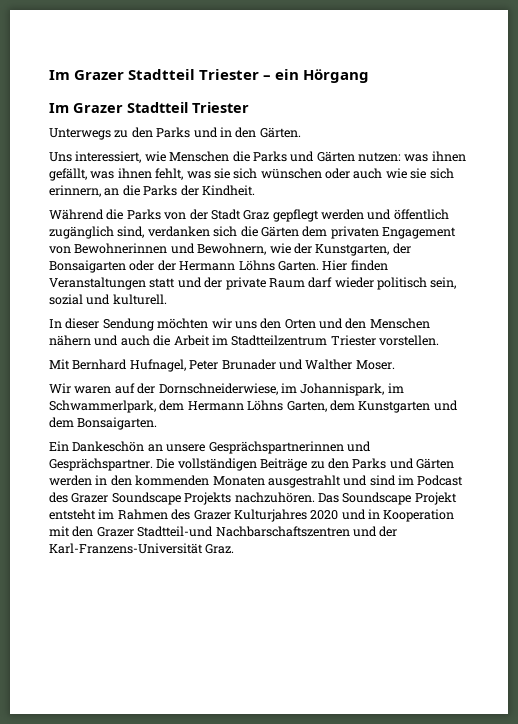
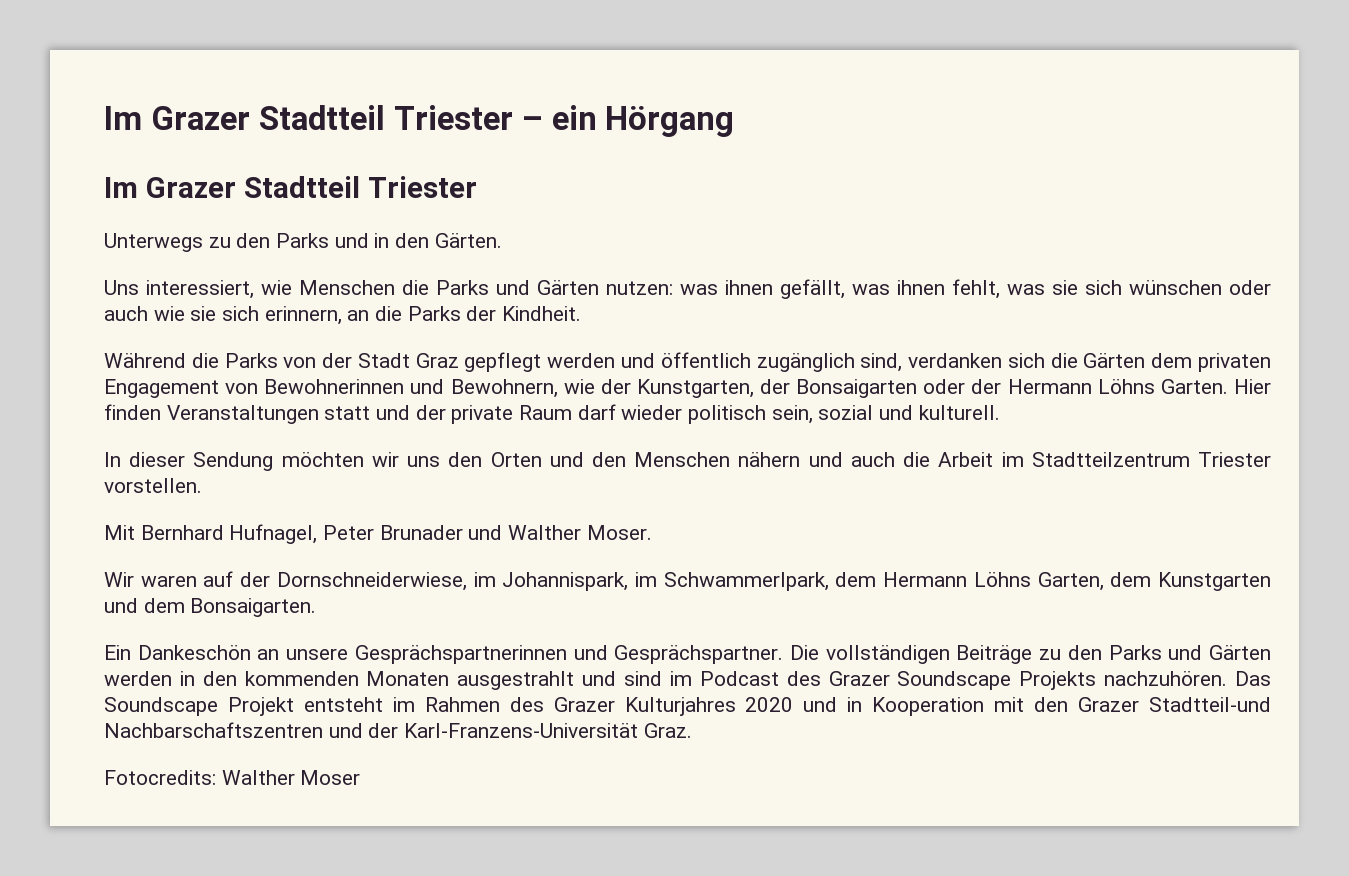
+ Fotocredits: Walther Moser

